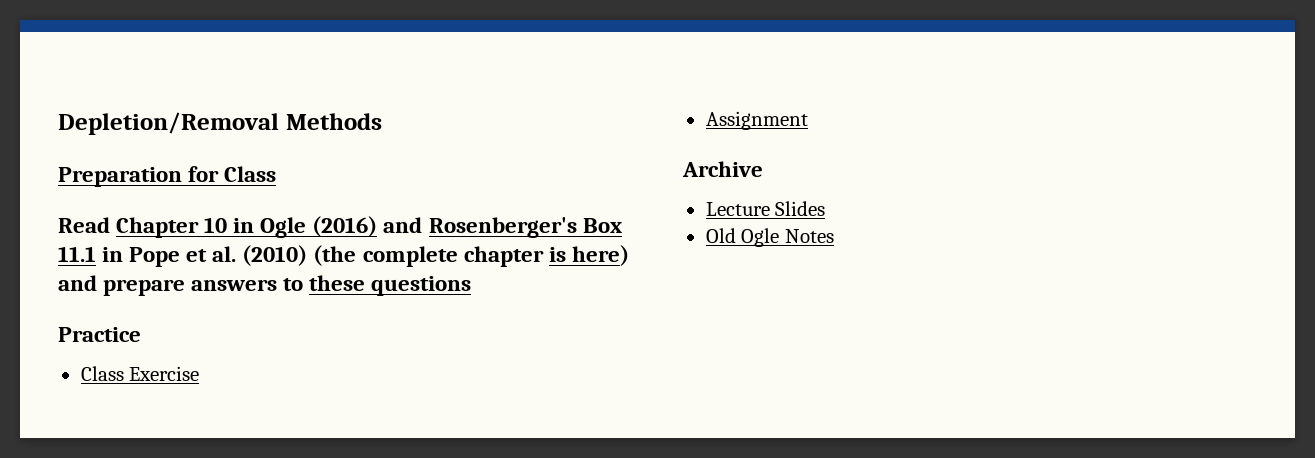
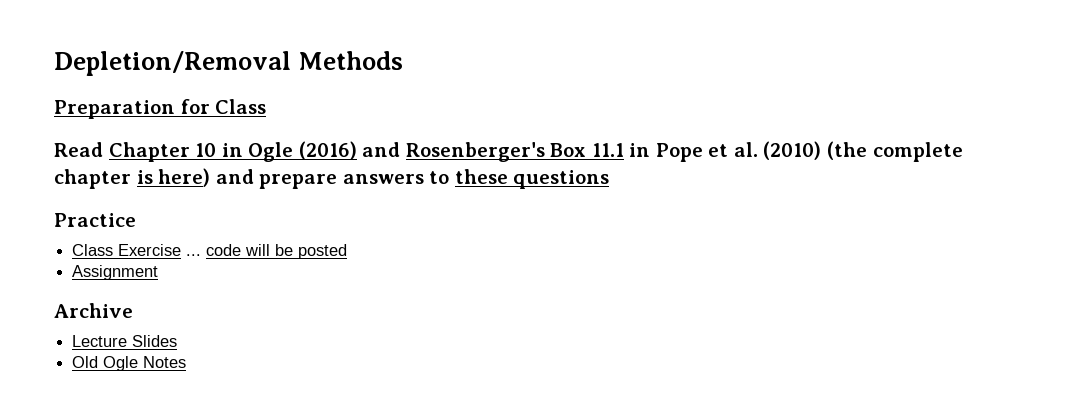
- Class Exercise
+ Class Exercise ... code will be posted

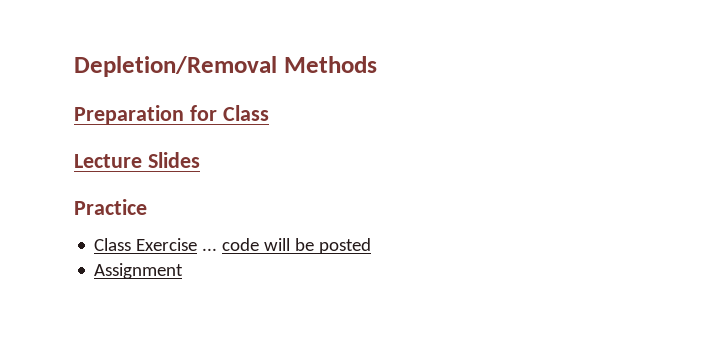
- Read Chapter 10 in Ogle (2016) and Rosenberger's Box 11.1 in Pope et al. (2010) (the complete chapter is here) and prepare answers to these questions
+ Lecture Slides
- Archive
- Lecture Slides
- Old Ogle Notes

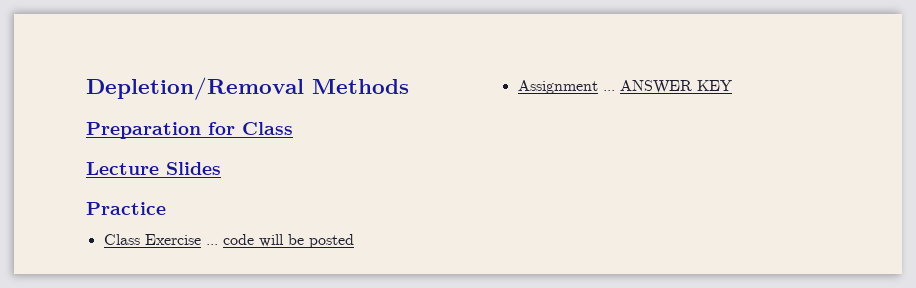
- Assignment
+ Assignment ... ANSWER KEY

